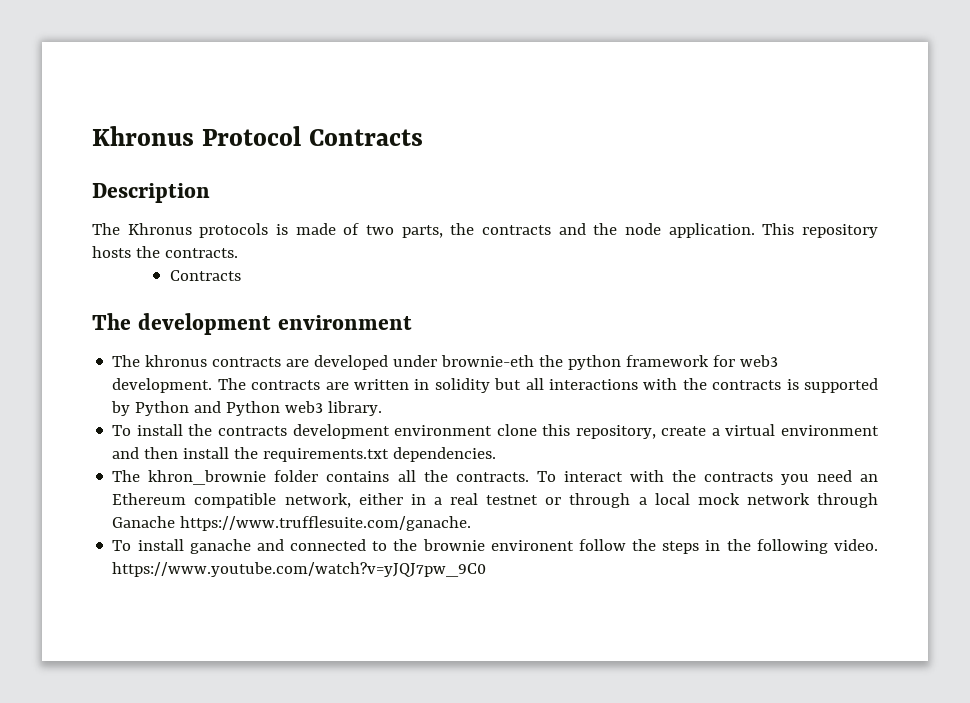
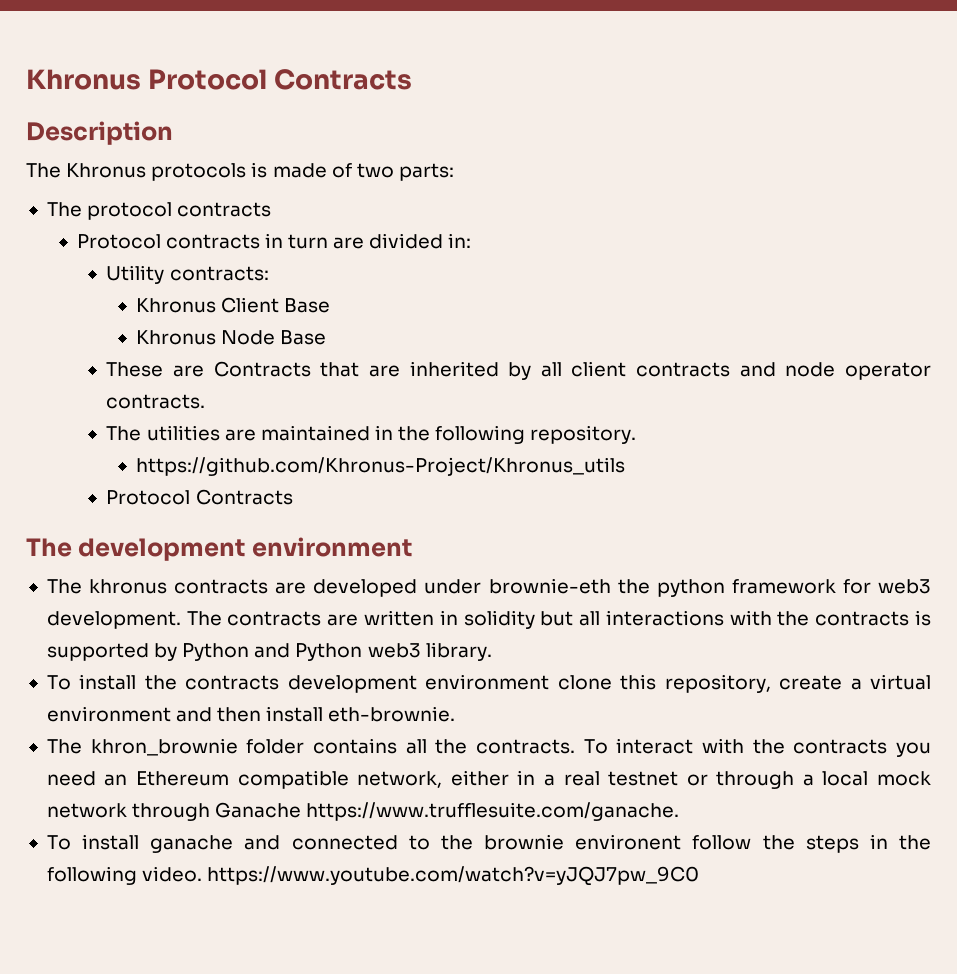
- The Khronus protocols is made of two parts, the contracts and the node application. This repository hosts the contracts.
- Contracts
+ The Khronus protocols is made of two parts:
+ The protocol contracts
+ Protocol contracts in turn are divided in:
+ Utility contracts:
+ Khronus Client Base
+ Khronus Node Base
+ These are Contracts that are inherited by all client contracts and node operator contracts.
+ The utilities are maintained in the following repository.
+ https://github.com/Khronus-Project/Khronus_utils
+ Protocol Contracts
- To install the contracts development environment clone this repository, create a virtual environment and then install the requirements.txt dependencies.
+ To install the contracts development environment clone this repository, create a virtual environment and then install eth-brownie.

